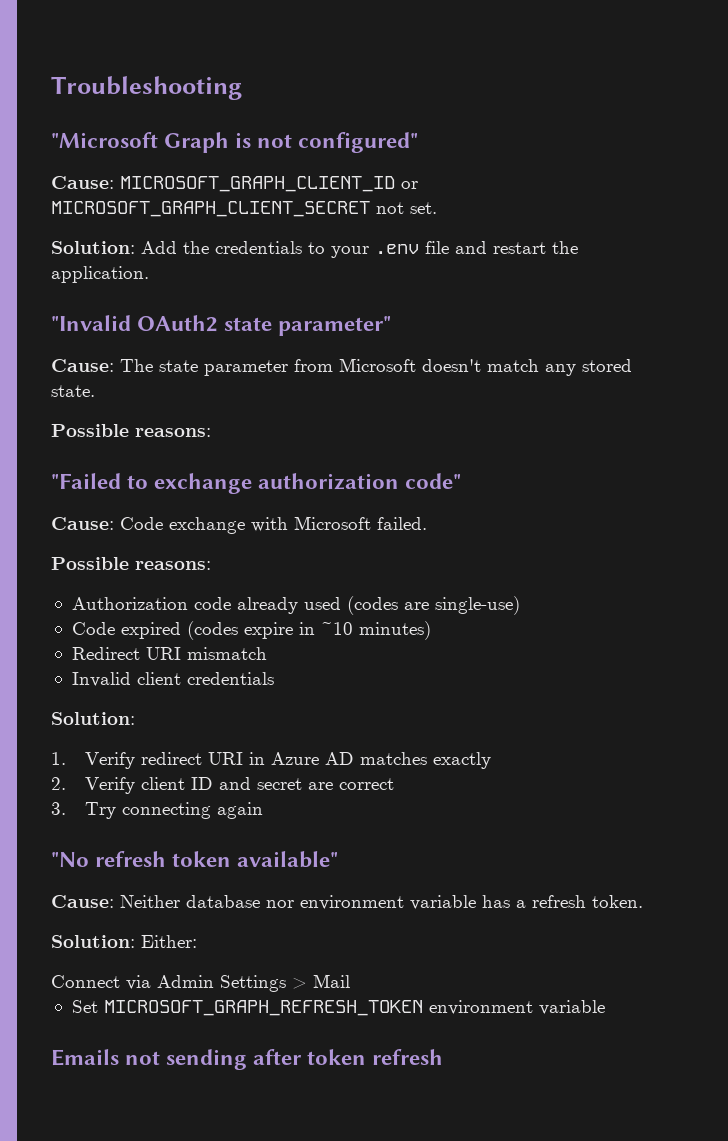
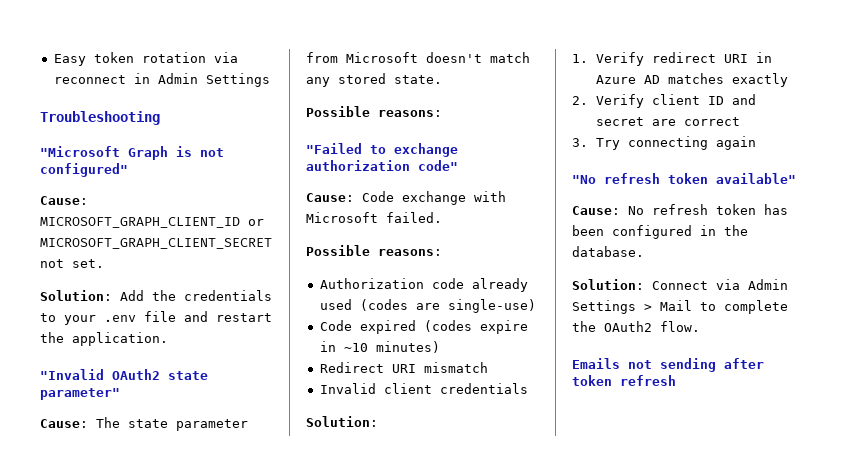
+ Easy token rotation via reconnect in Admin Settings
- Cause: Neither database nor environment variable has a refresh token.
- Solution: Either:
- Connect via Admin Settings > Mail
- Set MICROSOFT_GRAPH_REFRESH_TOKEN environment variable
+ Cause: No refresh token has been configured in the database.
+ Solution: Connect via Admin Settings > Mail to complete the OAuth2 flow.

